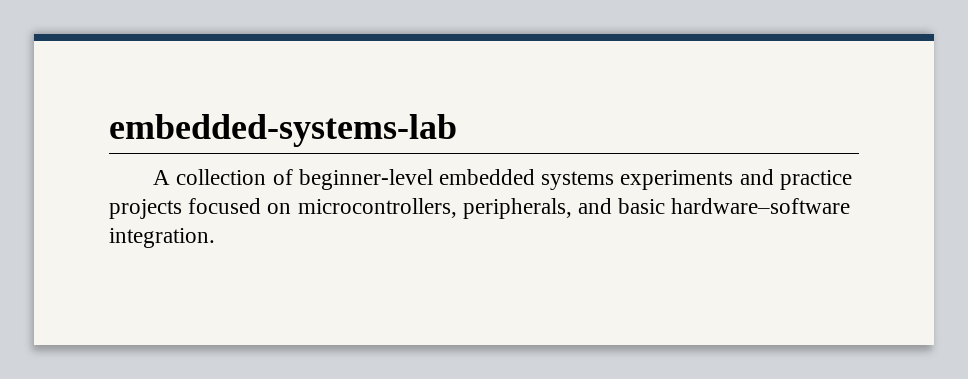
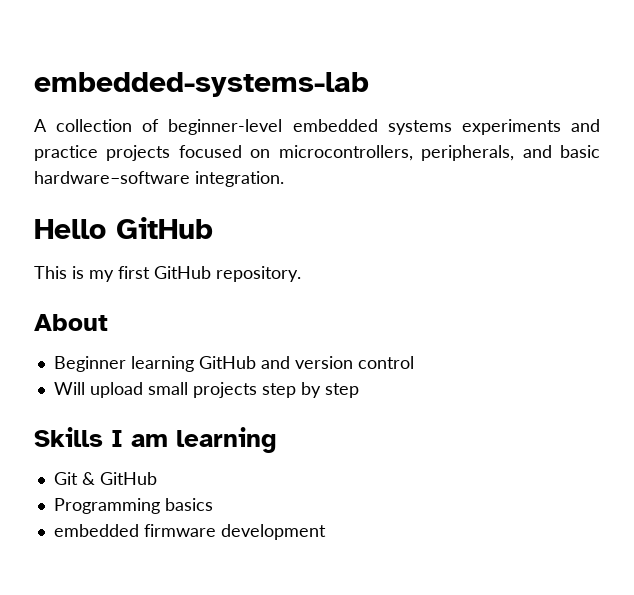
+ Hello GitHub
+ This is my first GitHub repository.
+ About
+ Beginner learning GitHub and version control
+ Will upload small projects step by step
+ Skills I am learning
+ Git & GitHub
+ Programming basics
+ embedded firmware development

